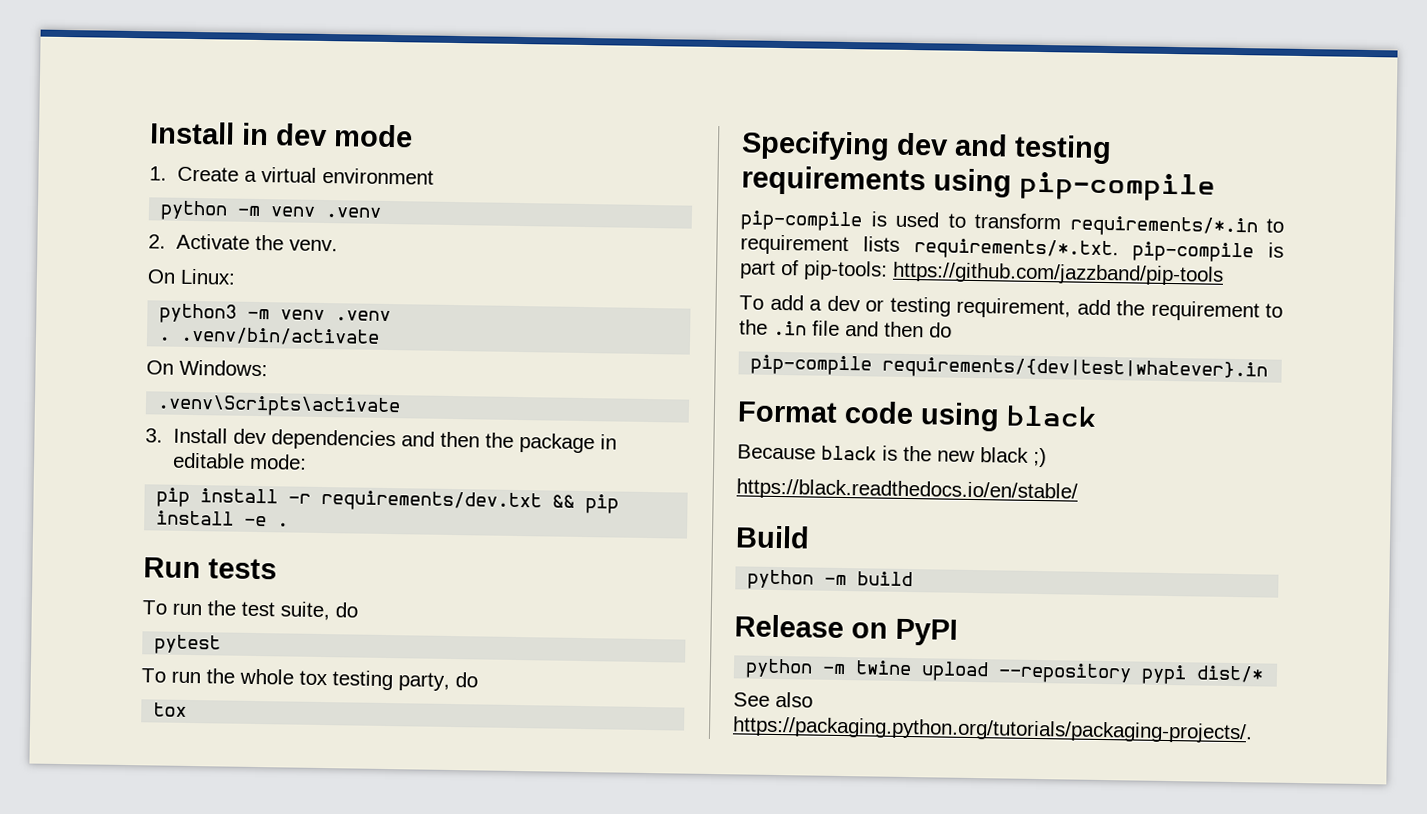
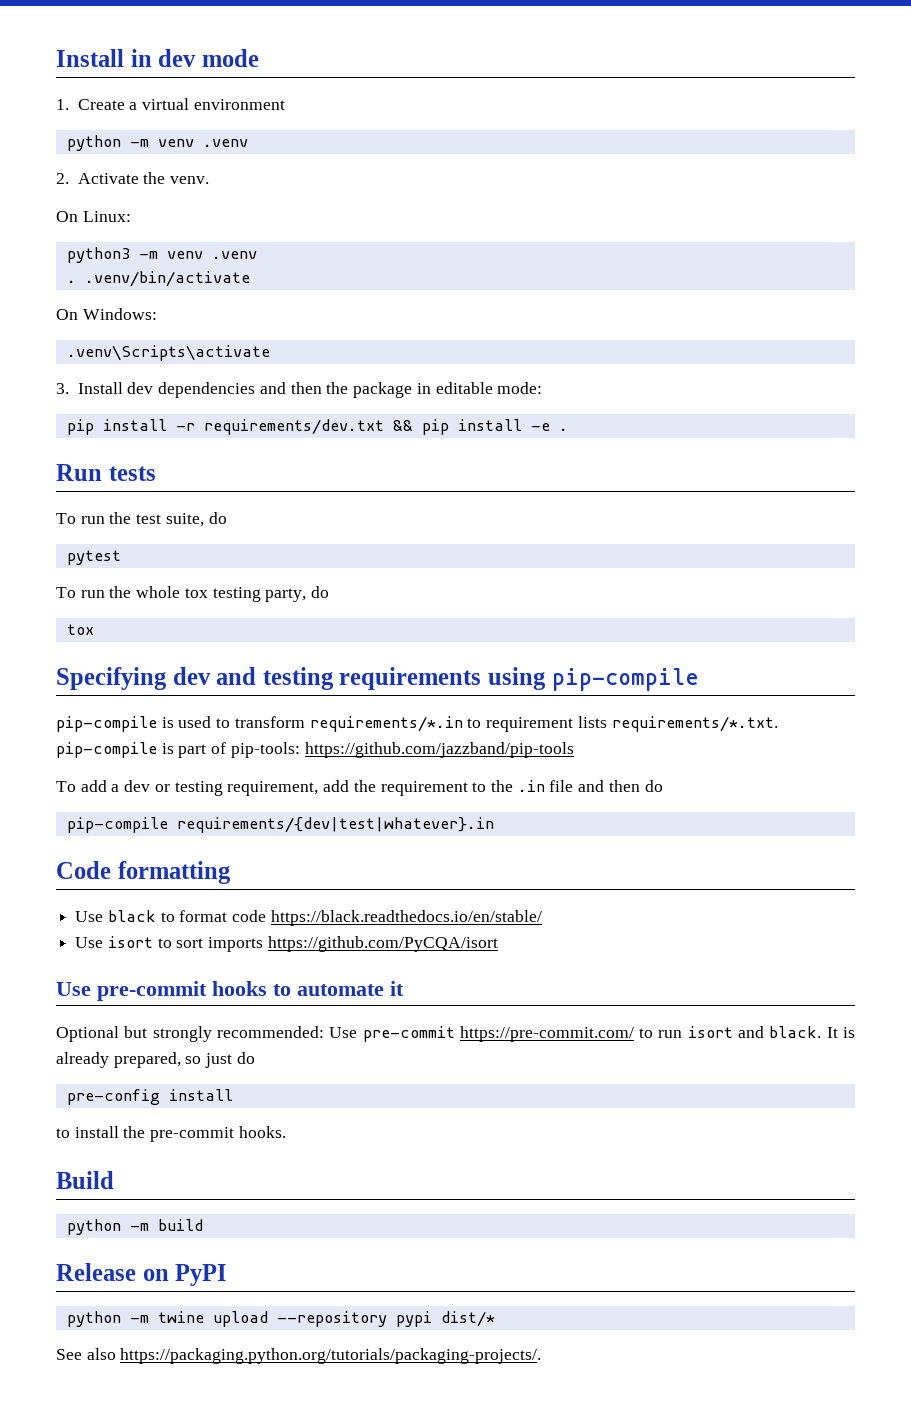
- Format code using black
- Because black is the new black ;)
- https://black.readthedocs.io/en/stable/
+ Code formatting
+ Use black to format code https://black.readthedocs.io/en/stable/
+ Use isort to sort imports https://github.com/PyCQA/isort
+ Use pre-commit hooks to automate it
+ Optional but strongly recommended: Use pre-commit https://pre-commit.com/ to run isort and black. It is already prepared, so just do
+ pre-config install
+ to install the pre-commit hooks.

